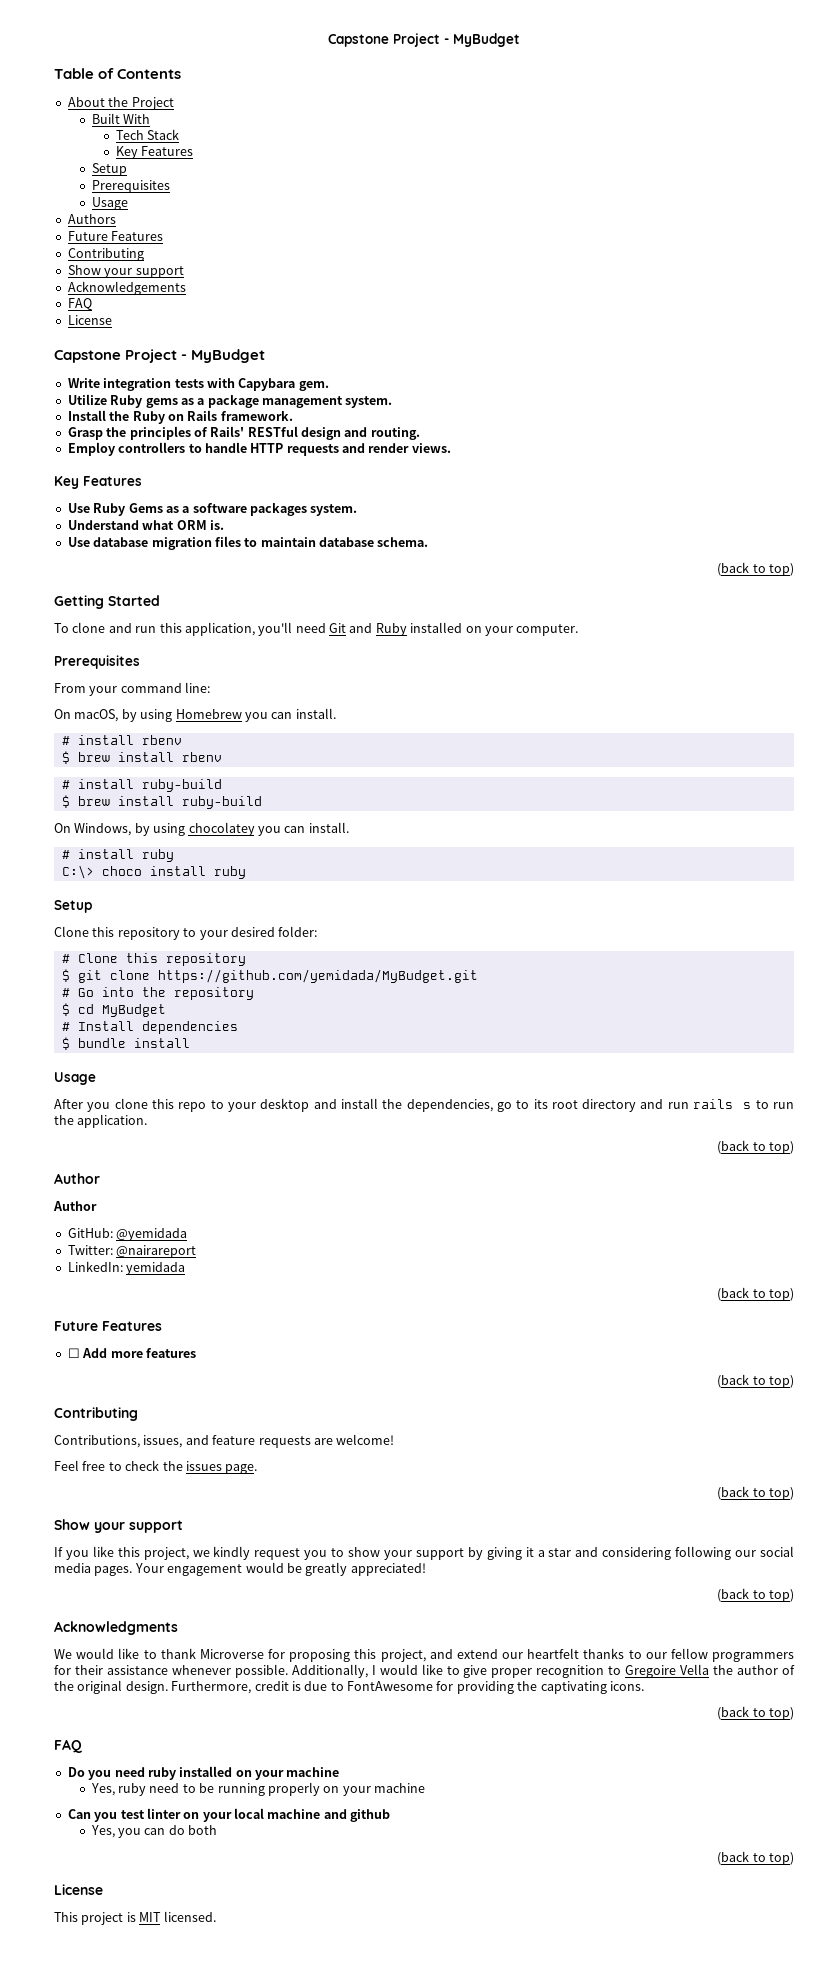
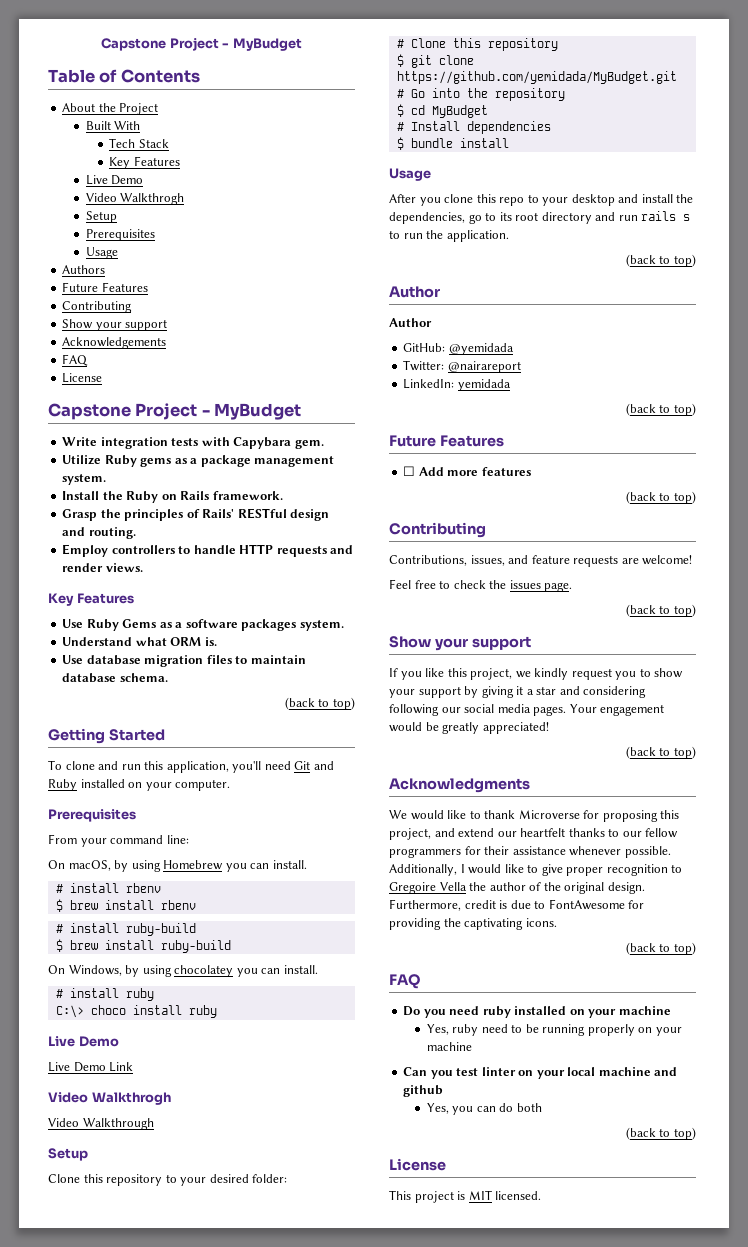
  Tech Stack
  Key Features
+ Live Demo
+ Video Walkthrogh
  C:\> choco install ruby
+ Live Demo
+ Live Demo Link
+ Video Walkthrogh
+ Video Walkthrough

